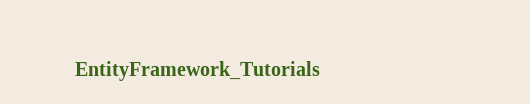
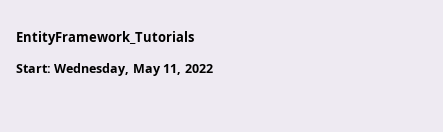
+ Start: Wednesday, May 11, 2022

